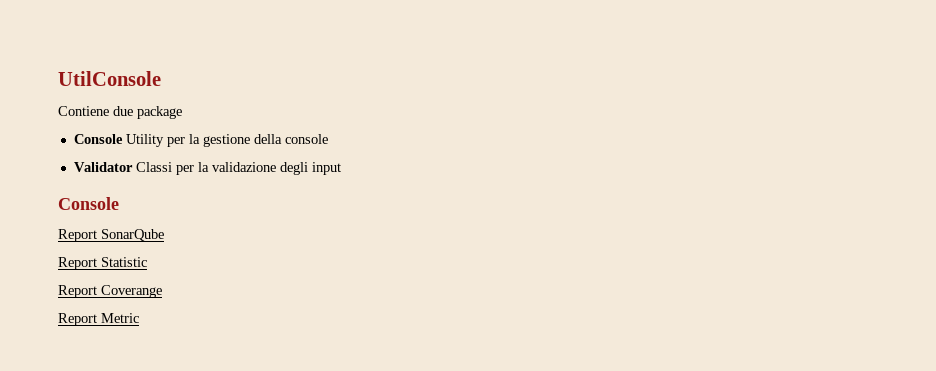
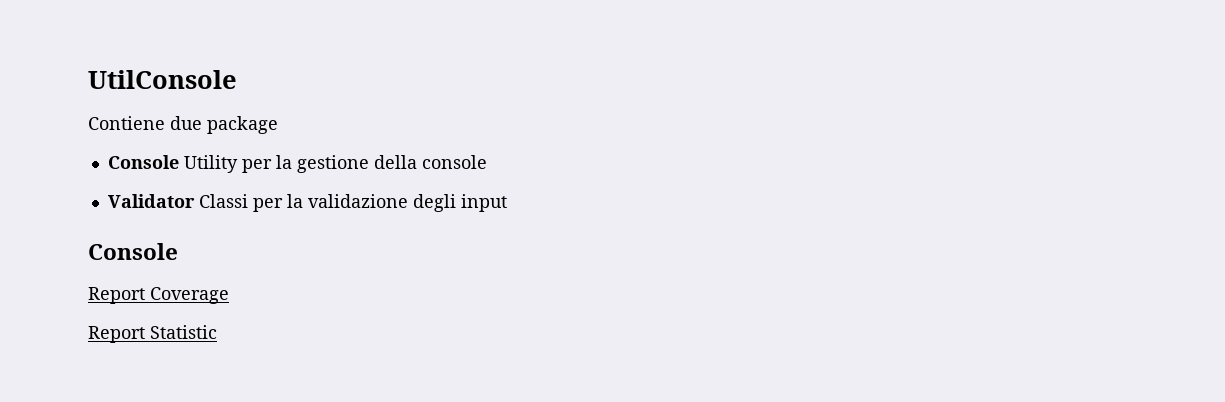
- Report SonarQube
+ Report Coverage
- Report Coverange
- Report Metric

